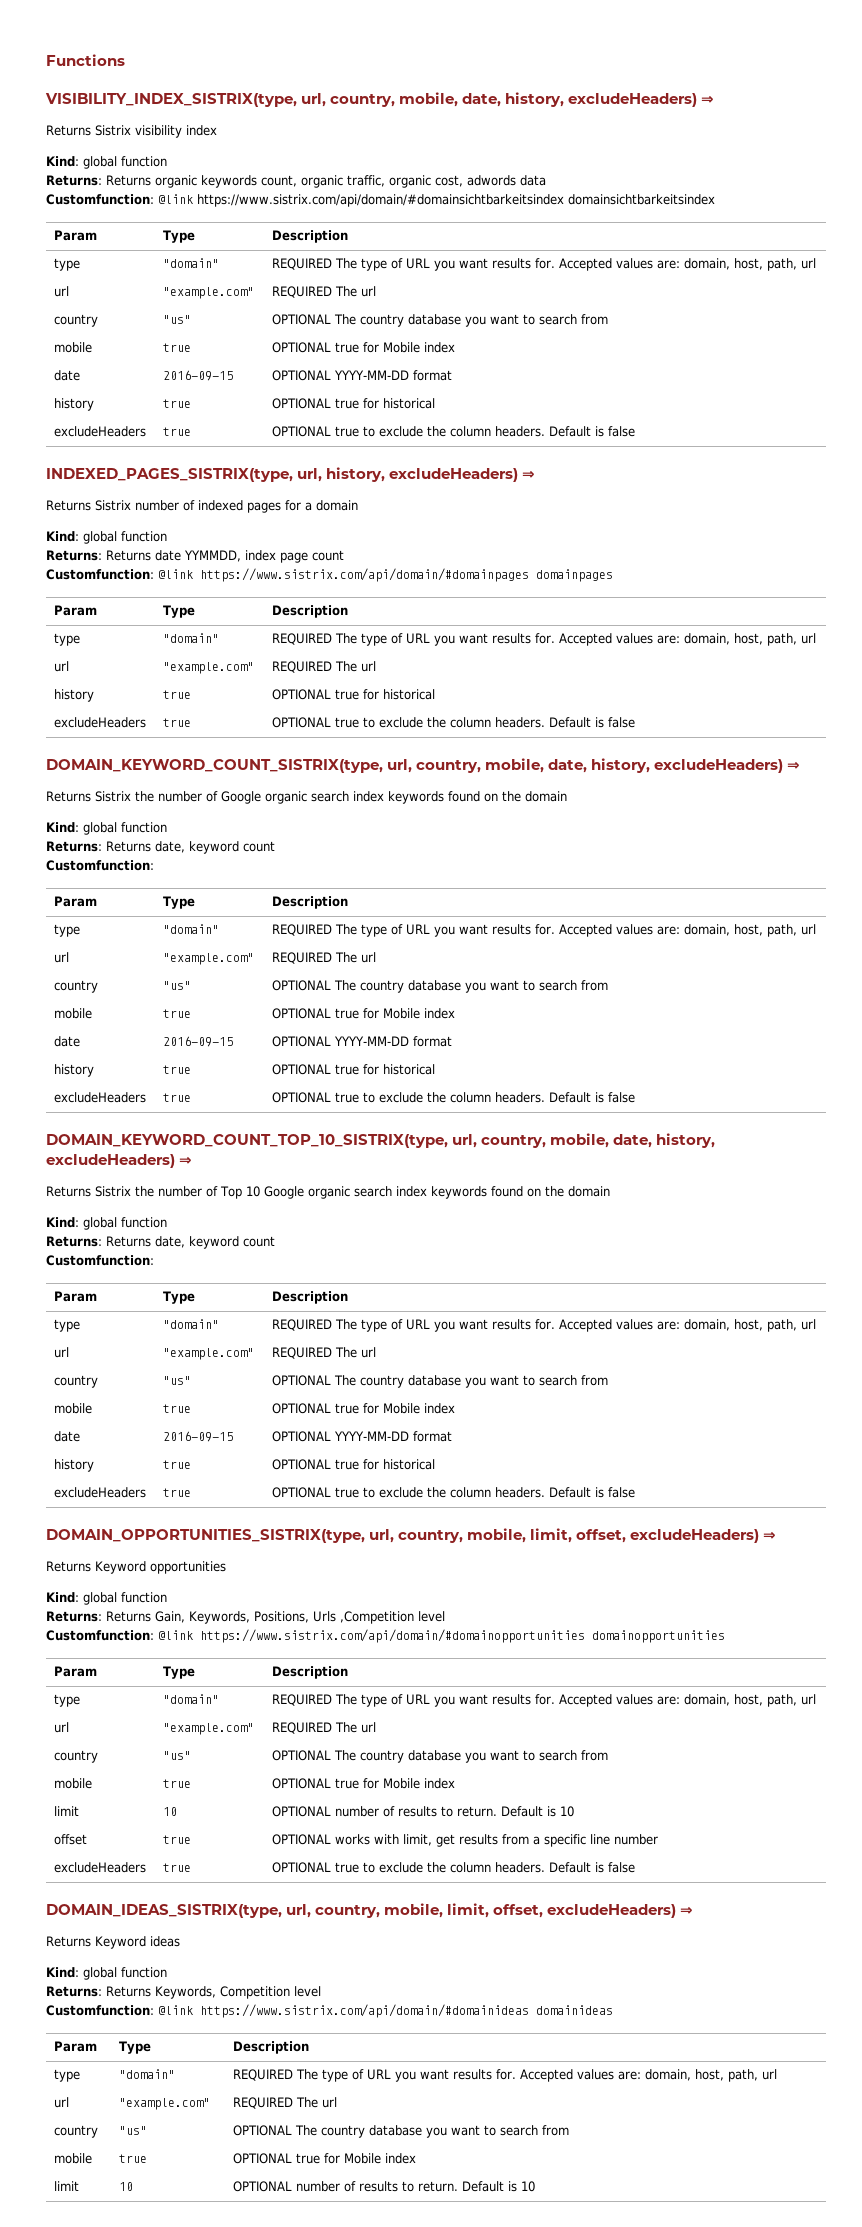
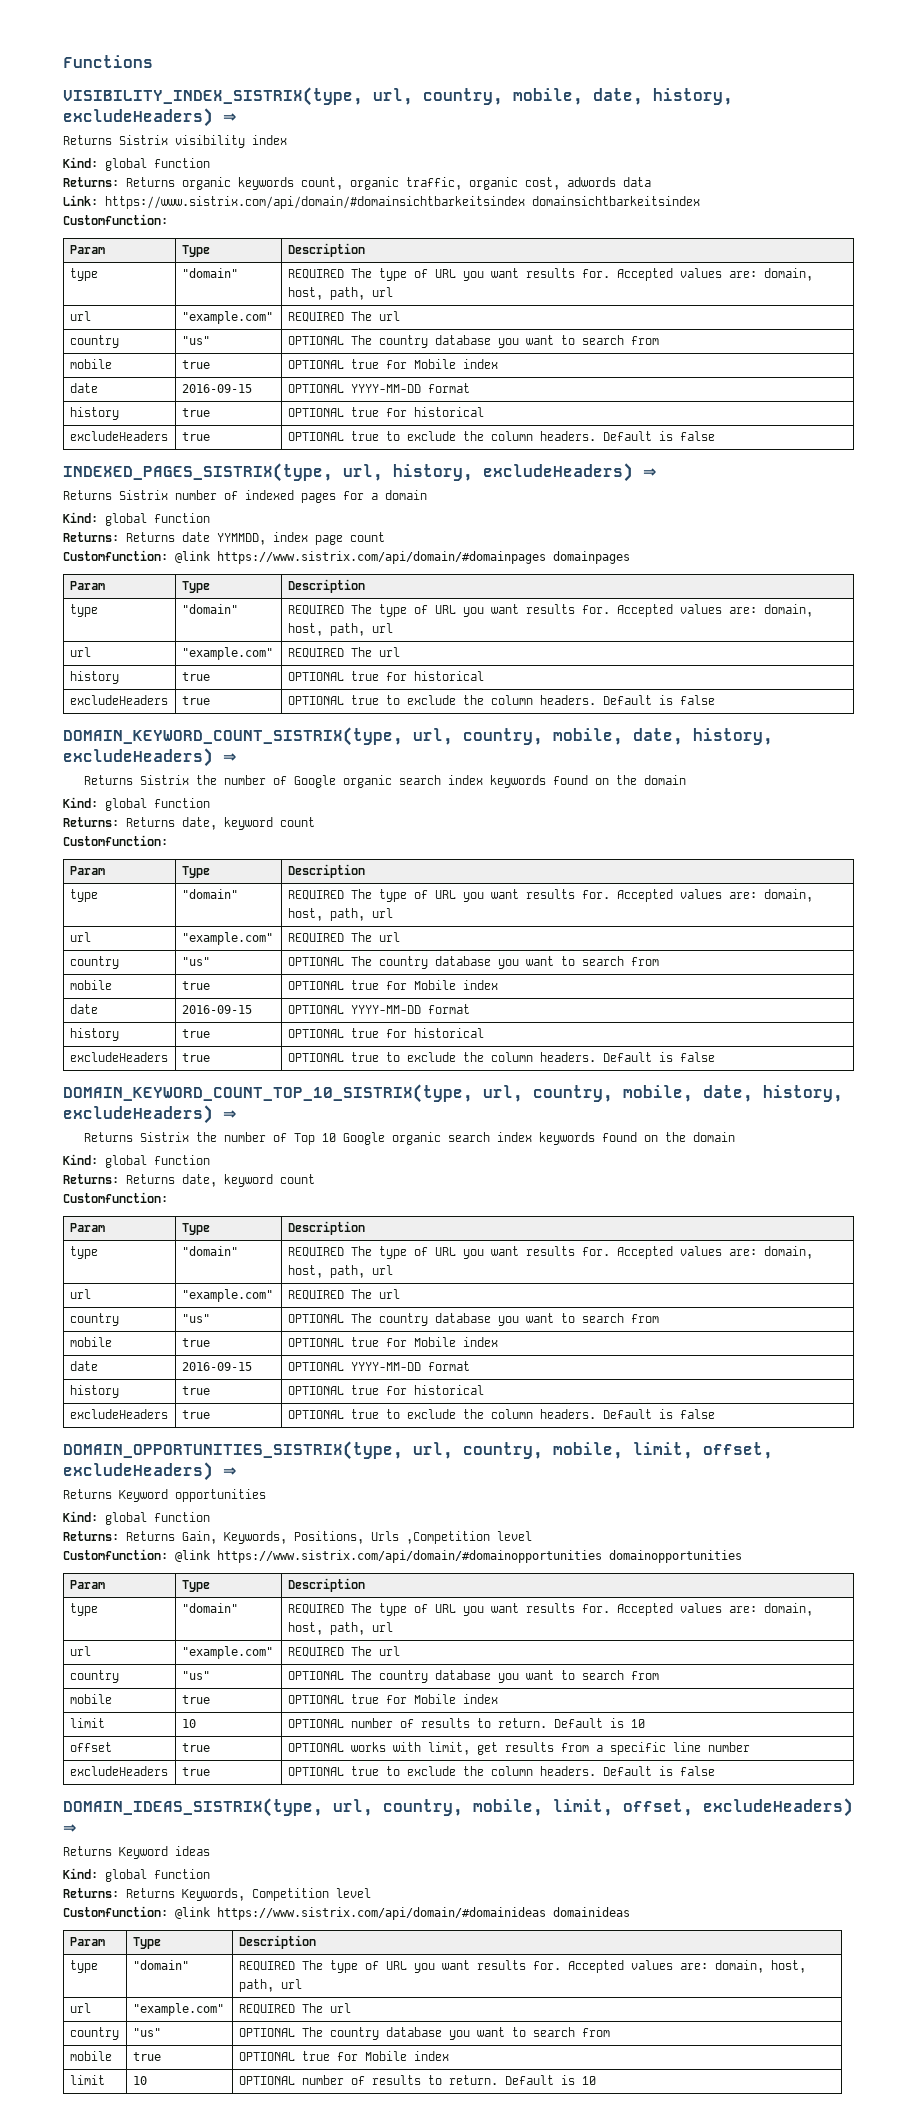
- Customfunction: @link https://www.sistrix.com/api/domain/#domainsichtbarkeitsindex domainsichtbarkeitsindex
+ Link: https://www.sistrix.com/api/domain/#domainsichtbarkeitsindex domainsichtbarkeitsindex
+ Customfunction:

